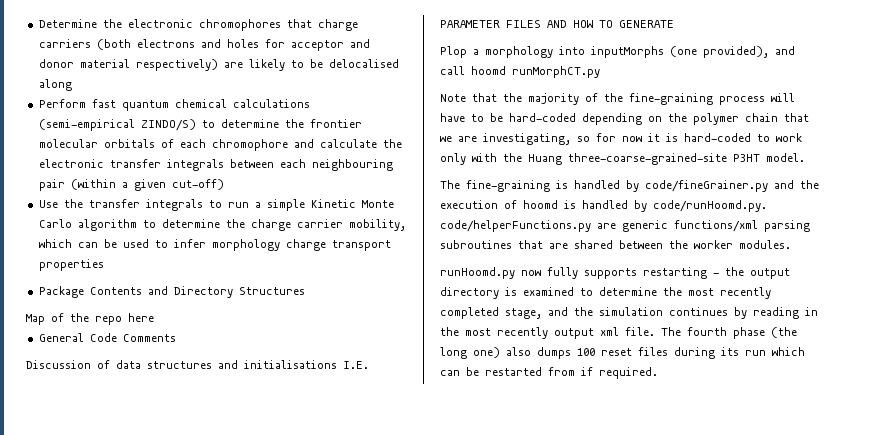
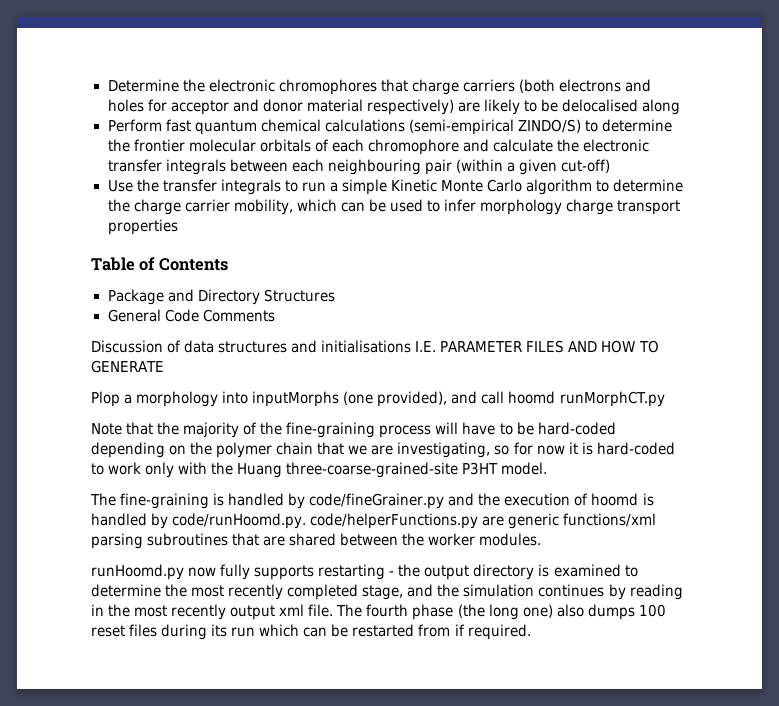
+ Table of Contents
- Package Contents and Directory Structures
+ Package and Directory Structures
- Map of the repo here

